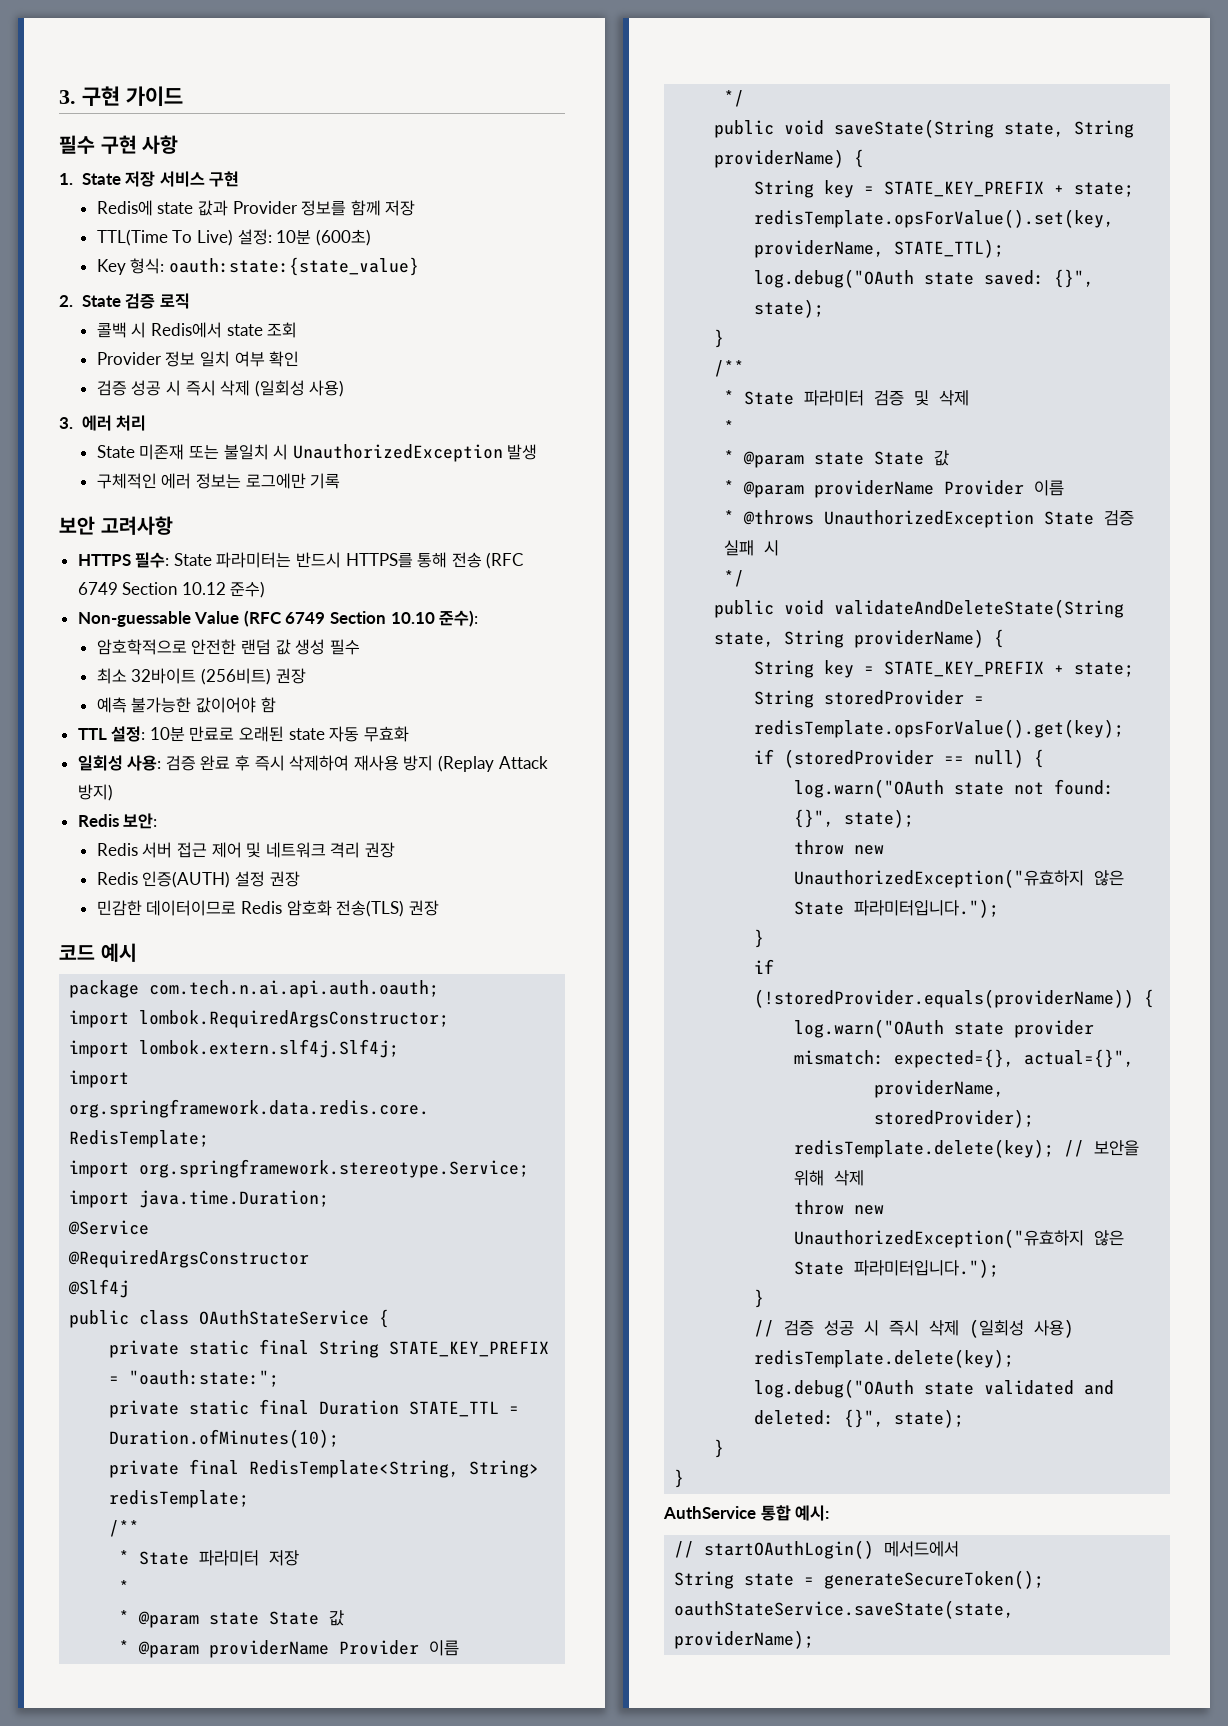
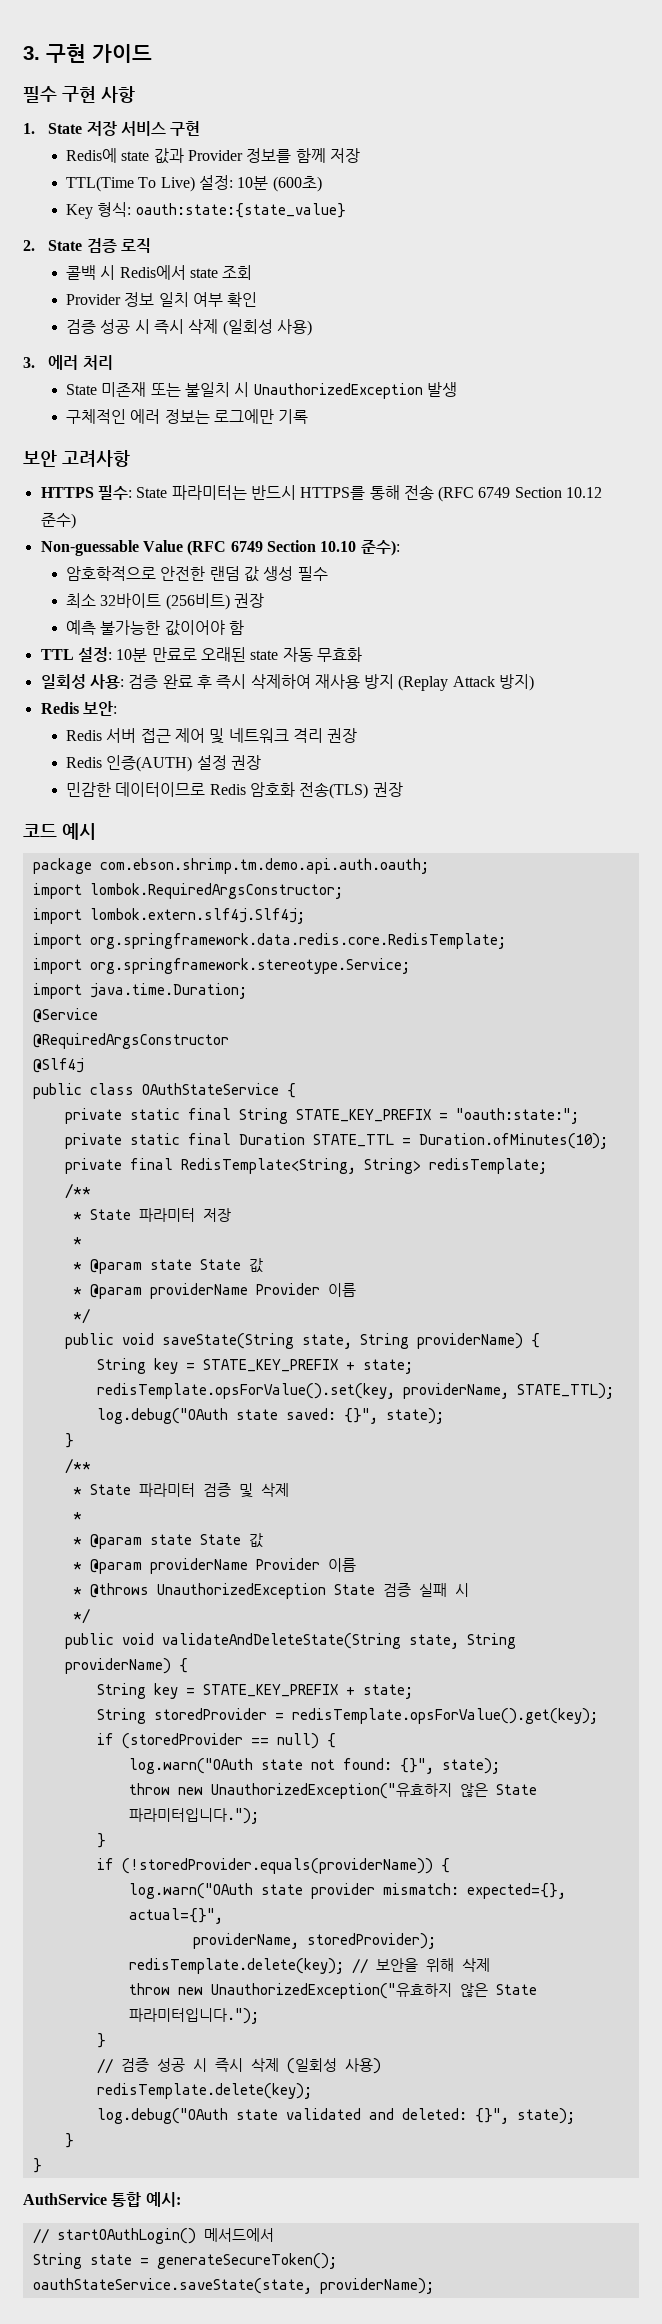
- package com.tech.n.ai.api.auth.oauth;
+ package com.ebson.shrimp.tm.demo.api.auth.oauth;

